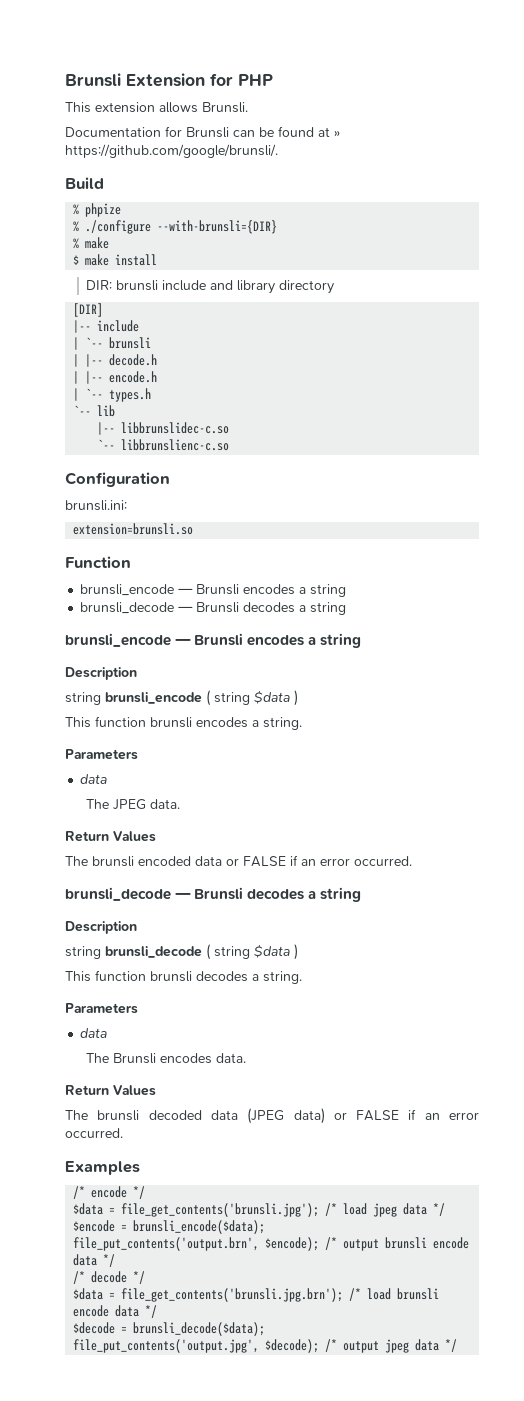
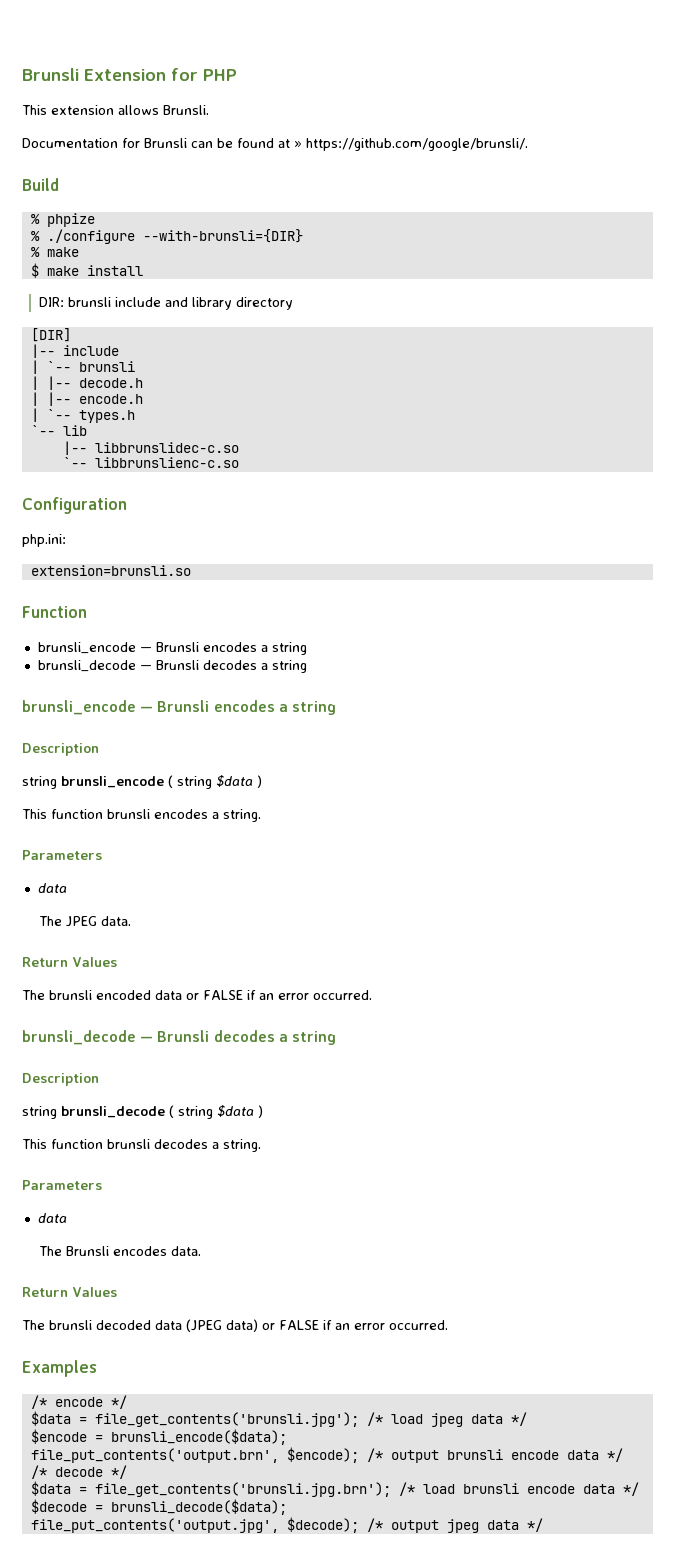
- brunsli.ini:
+ php.ini:

